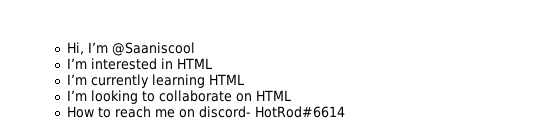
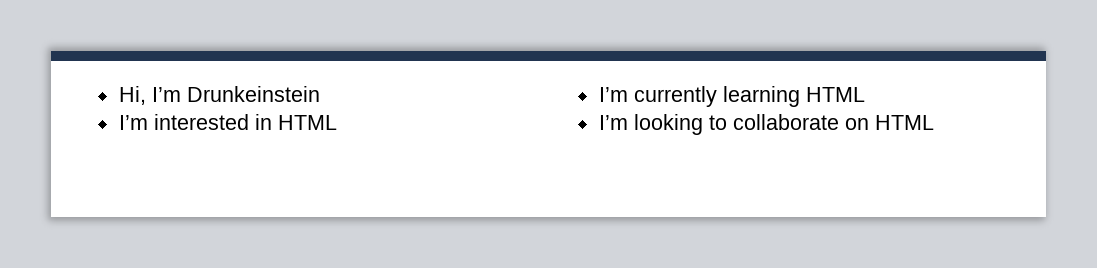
- Hi, I’m @Saaniscool
+ Hi, I’m Drunkeinstein
- How to reach me on discord- HotRod#6614

